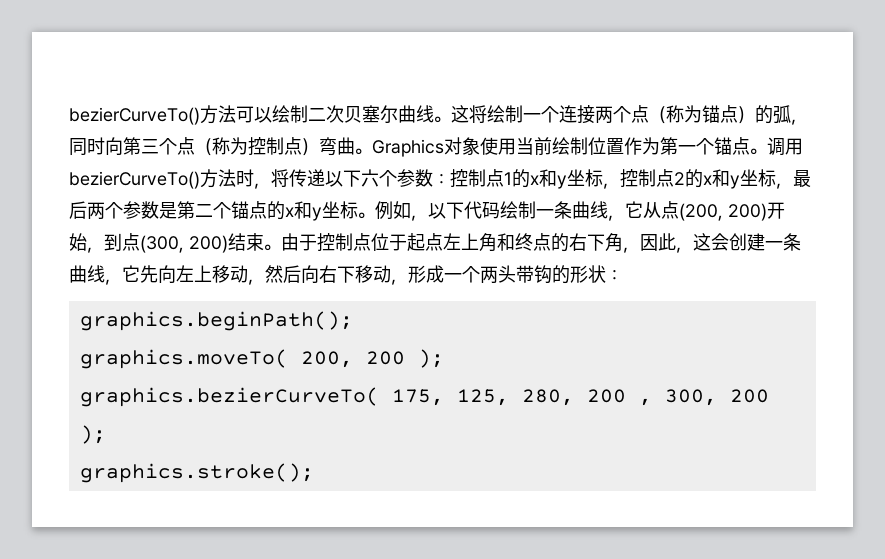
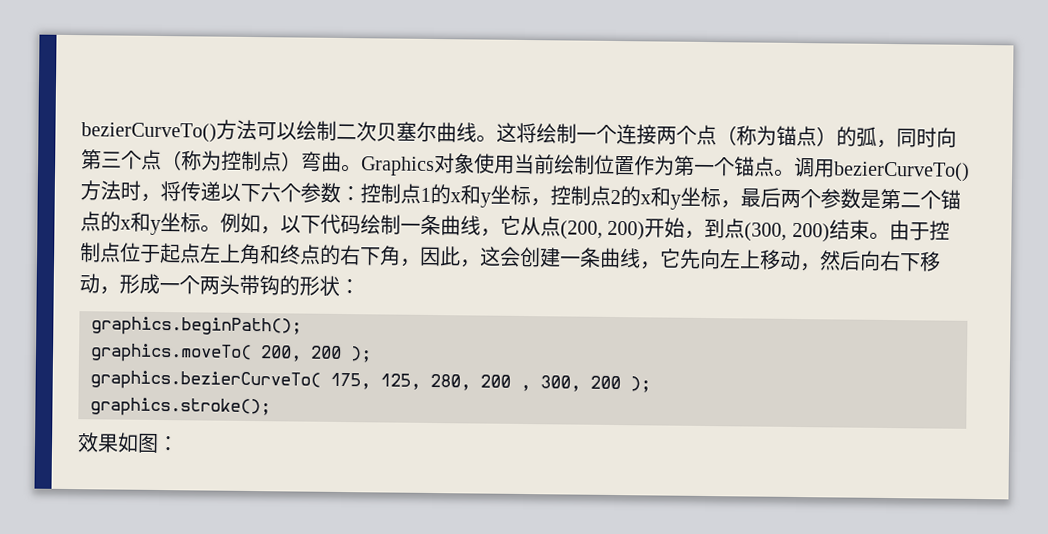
+ 效果如图：

